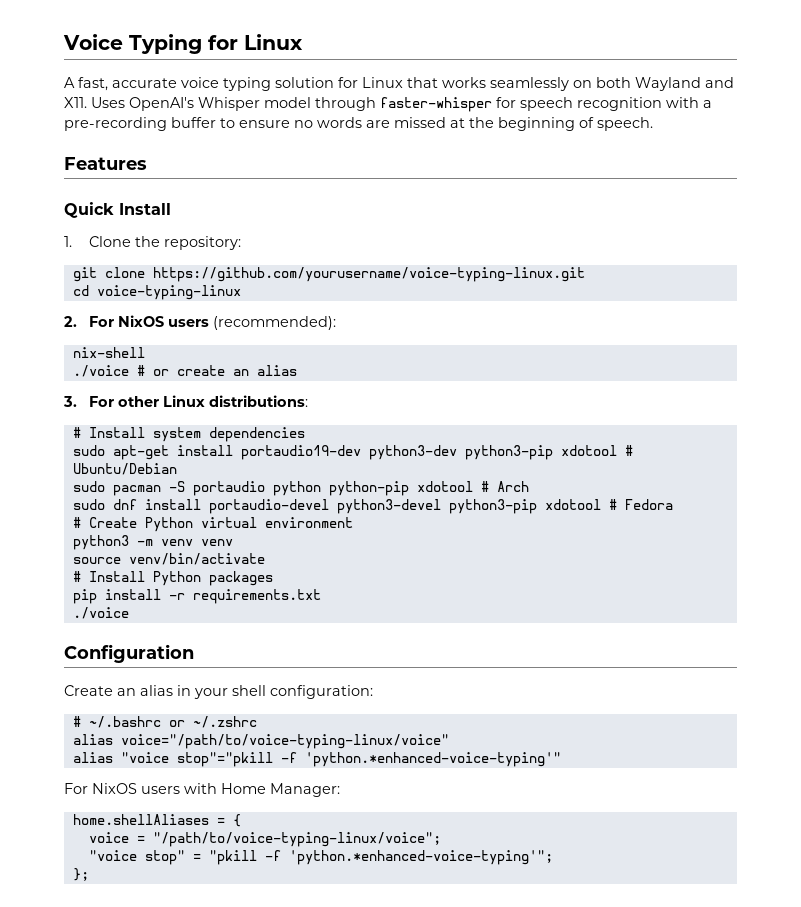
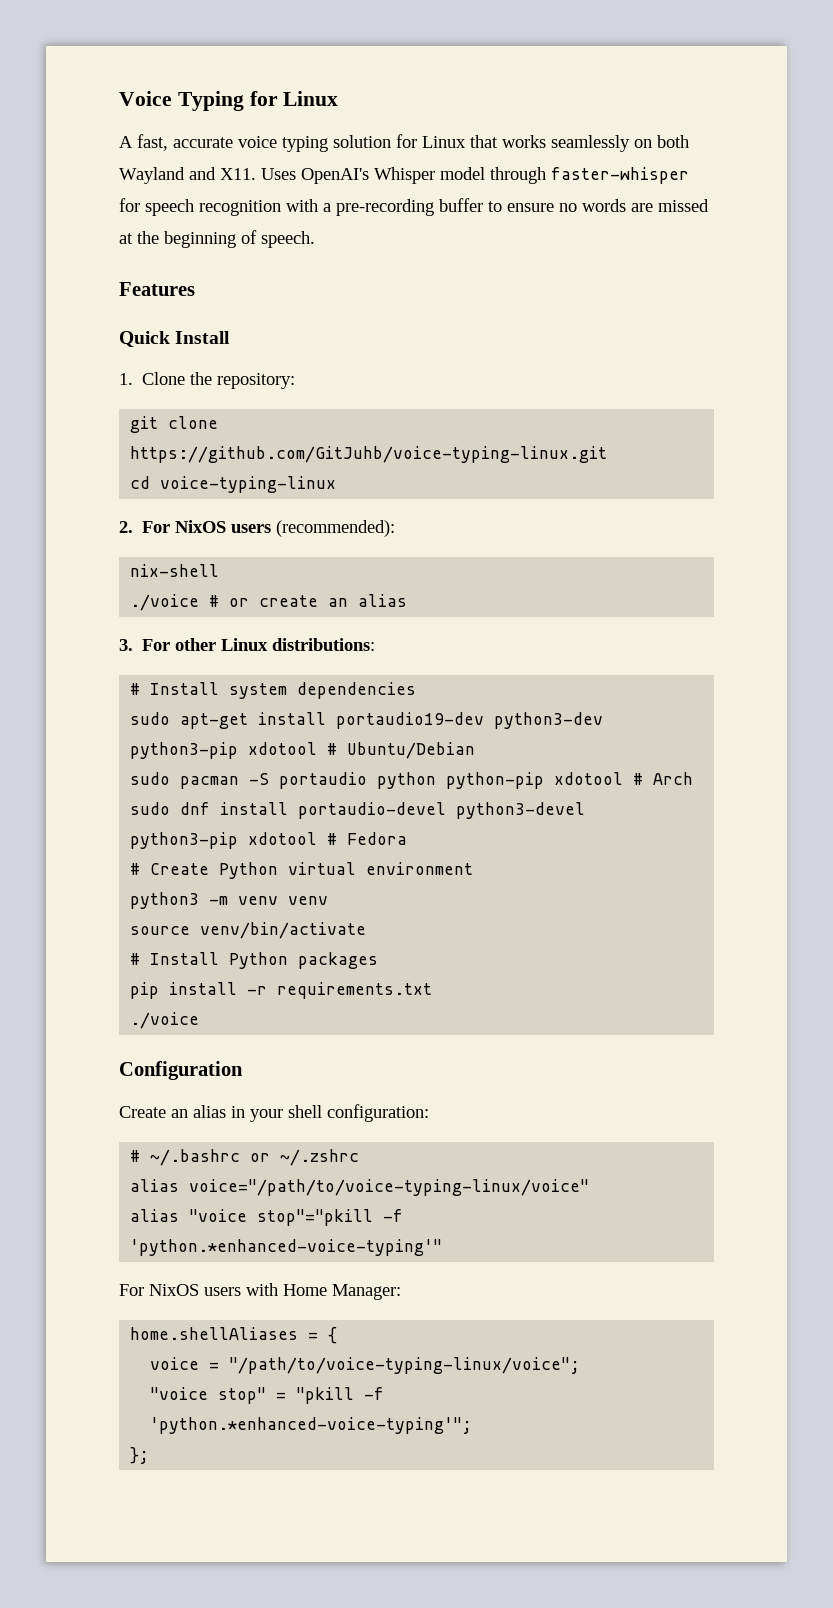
- git clone https://github.com/yourusername/voice-typing-linux.git
+ git clone https://github.com/GitJuhb/voice-typing-linux.git

